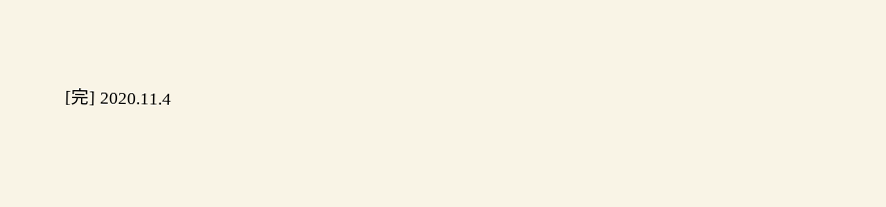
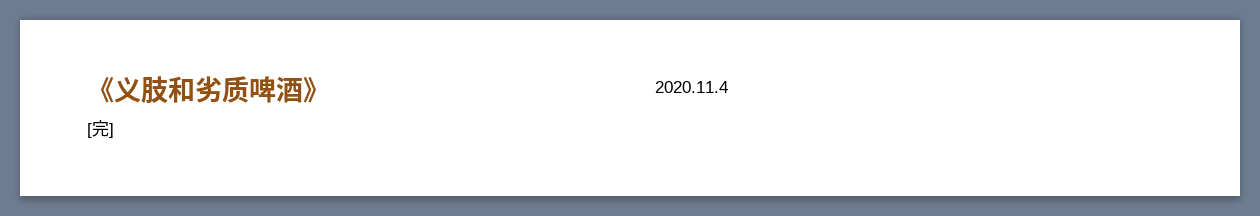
+ 《义肢和劣质啤酒》
- [完] 2020.11.4
+ [完]
+ 2020.11.4

